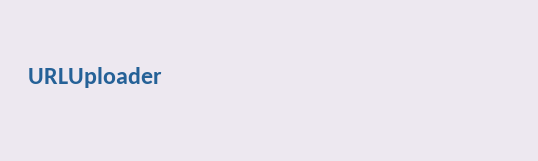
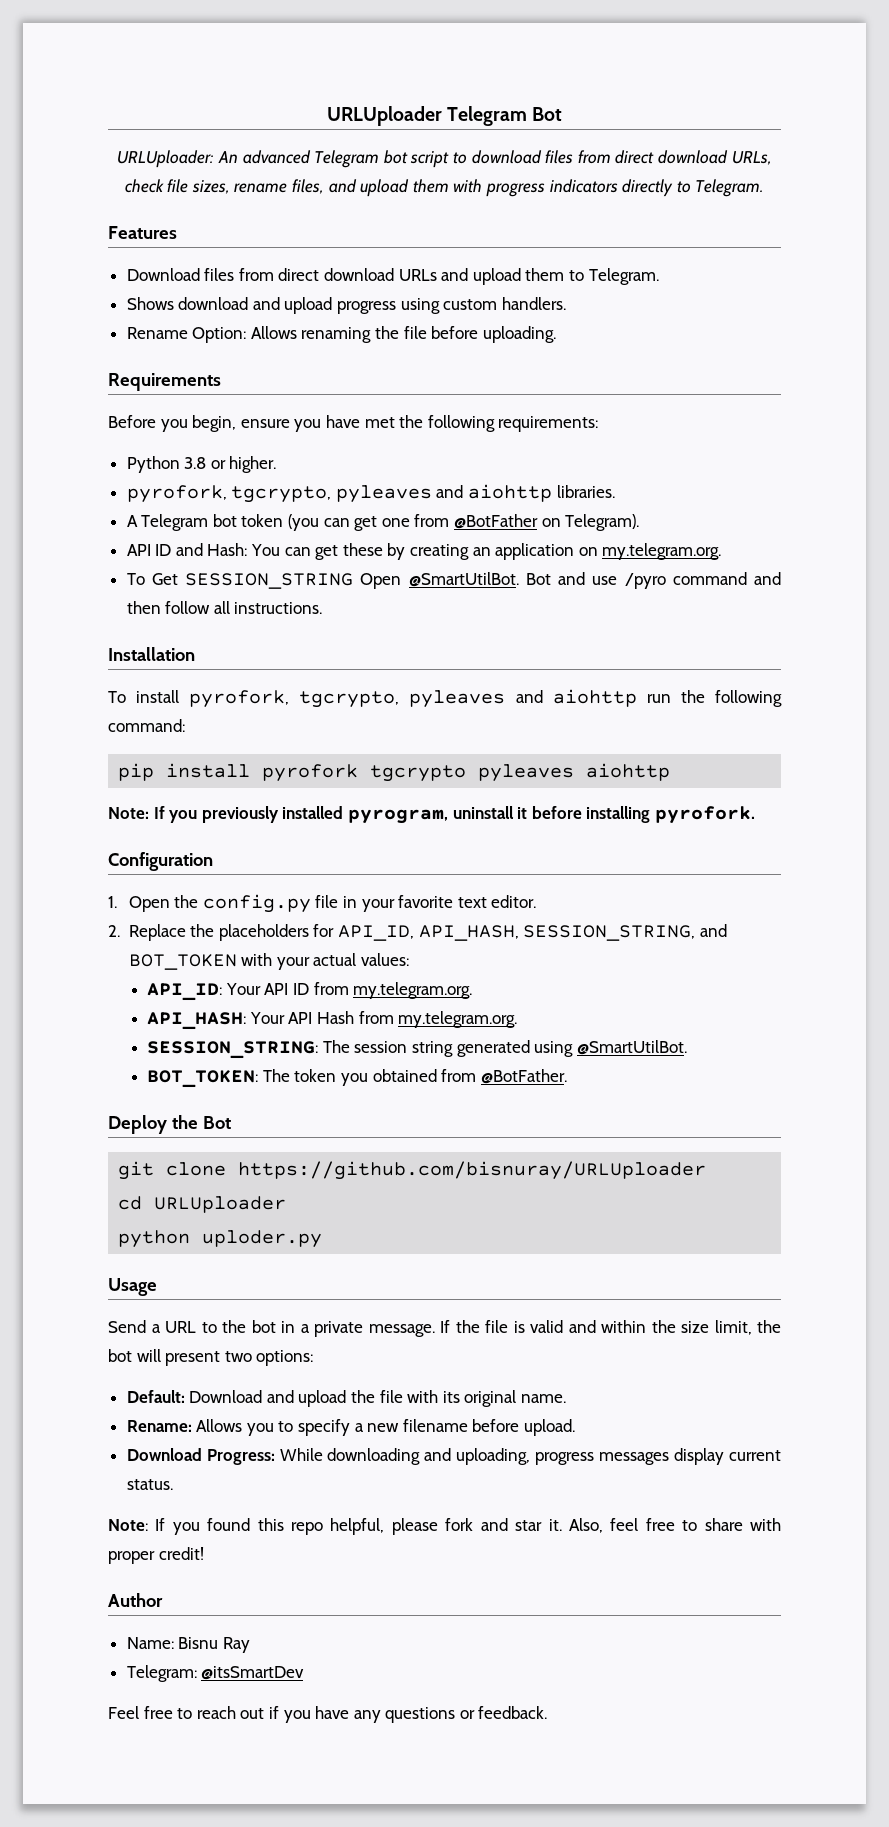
- URLUploader
+ URLUploader Telegram Bot
+ URLUploader: An advanced Telegram bot script to download files from direct download URLs, check file sizes, rename files, and upload them with progress indicators directly to Telegram.
+ Features
+ Download files from direct download URLs and upload them to Telegram.
+ Shows download and upload progress using custom handlers.
+ Rename Option: Allows renaming the file before uploading.
+ Requirements
+ Before you begin, ensure you have met the following requirements:
+ Python 3.8 or higher.
+ pyrofork, tgcrypto, pyleaves and aiohttp libraries.
+ A Telegram bot token (you can get one from @BotFather on Telegram).
+ API ID and Hash: You can get these by creating an application on my.telegram.org.
+ To Get SESSION_STRING Open @SmartUtilBot. Bot and use /pyro command and then follow all instructions.
+ Installation
+ To install pyrofork, tgcrypto, pyleaves and aiohttp run the following command:
+ pip install pyrofork tgcrypto pyleaves aiohttp
+ Note: If you previously installed pyrogram, uninstall it before installing pyrofork.
+ Configuration
+ 1. Open the config.py file in your favorite text editor.
+ 2. Replace the placeholders for API_ID, API_HASH, SESSION_STRING, and BOT_TOKEN with your actual values:
+ API_ID: Your API ID from my.telegram.org.
+ API_HASH: Your API Hash from my.telegram.org.
+ SESSION_STRING: The session string generated using @SmartUtilBot.
+ BOT_TOKEN: The token you obtained from @BotFather.
+ Deploy the Bot
+ git clone https://github.com/bisnuray/URLUploader
+ cd URLUploader
+ python uploder.py
+ Usage
+ Send a URL to the bot in a private message. If the file is valid and within the size limit, the bot will present two options:
+ Default: Download and upload the file with its original name.
+ Rename: Allows you to specify a new filename before upload.
+ Download Progress: While downloading and uploading, progress messages display current status.
+ Note: If you found this repo helpful, please fork and star it. Also, feel free to share with proper credit!
+ Author
+ Name: Bisnu Ray
+ Telegram: @itsSmartDev
+ Feel free to reach out if you have any questions or feedback.

